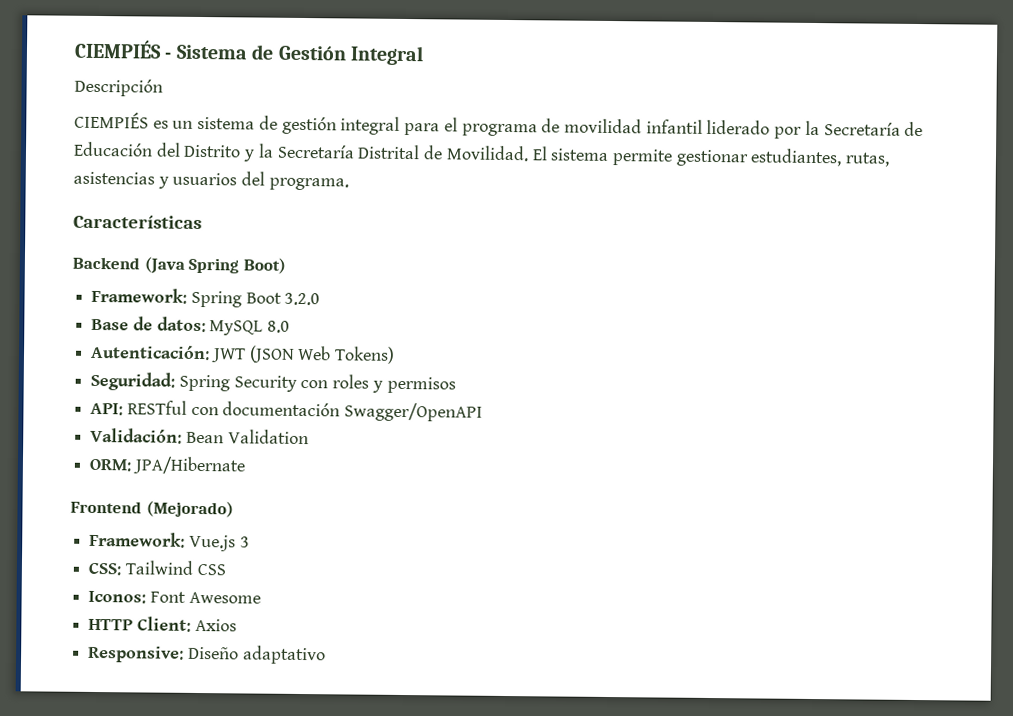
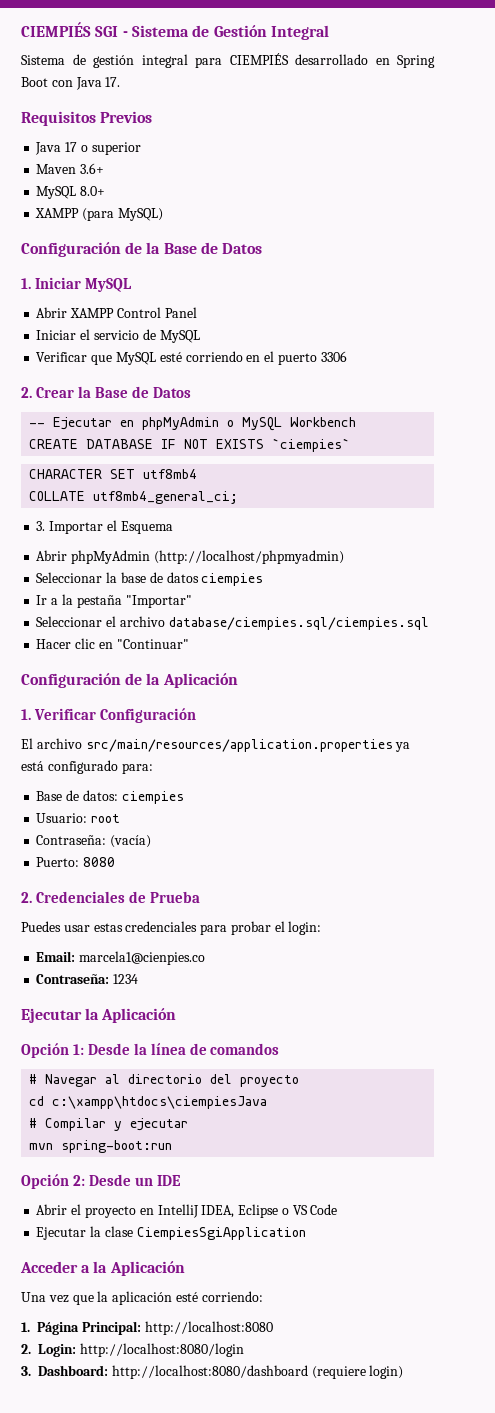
- CIEMPIÉS - Sistema de Gestión Integral
+ CIEMPIÉS SGI - Sistema de Gestión Integral
- Descripción
- CIEMPIÉS es un sistema de gestión integral para el programa de movilidad infantil liderado por la Secretaría de Educación del Distrito y la Secretaría Distrital de Movilidad. El sistema permite gestionar estudiantes, rutas, asistencias y usuarios del programa.
- Características
- Backend (Java Spring Boot)
- Framework: Spring Boot 3.2.0
- Base de datos: MySQL 8.0
- Autenticación: JWT (JSON Web Tokens)
- Seguridad: Spring Security con roles y permisos
- API: RESTful con documentación Swagger/OpenAPI
- Validación: Bean Validation
- ORM: JPA/Hibernate
- Frontend (Mejorado)
- Framework: Vue.js 3
- CSS: Tailwind CSS
- Iconos: Font Awesome
- HTTP Client: Axios
- Responsive: Diseño adaptativo
+ Sistema de gestión integral para CIEMPIÉS desarrollado en Spring Boot con Java 17.
+ Requisitos Previos
+ Java 17 o superior
+ Maven 3.6+
+ MySQL 8.0+
+ XAMPP (para MySQL)
+ Configuración de la Base de Datos
+ 1. Iniciar MySQL
+ Abrir XAMPP Control Panel
+ Iniciar el servicio de MySQL
+ Verificar que MySQL esté corriendo en el puerto 3306
+ 2. Crear la Base de Datos
+ -- Ejecutar en phpMyAdmin o MySQL Workbench
+ CREATE DATABASE IF NOT EXISTS `ciempies`
+ CHARACTER SET utf8mb4
+ COLLATE utf8mb4_general_ci;
+ 3. Importar el Esquema
+ Abrir phpMyAdmin (http://localhost/phpmyadmin)
+ Seleccionar la base de datos ciempies
+ Ir a la pestaña "Importar"
+ Seleccionar el archivo database/ciempies.sql/ciempies.sql
+ Hacer clic en "Continuar"
+ Configuración de la Aplicación
+ 1. Verificar Configuración
+ El archivo src/main/resources/application.properties ya está configurado para:
+ Base de datos: ciempies
+ Usuario: root
+ Contraseña: (vacía)
+ Puerto: 8080
+ 2. Credenciales de Prueba
+ Puedes usar estas credenciales para probar el login:
+ Email: marcela1@cienpies.co
+ Contraseña: 1234
+ Ejecutar la Aplicación
+ Opción 1: Desde la línea de comandos
+ # Navegar al directorio del proyecto
+ cd c:\xampp\htdocs\ciempiesJava
+ # Compilar y ejecutar
+ mvn spring-boot:run
+ Opción 2: Desde un IDE
+ Abrir el proyecto en IntelliJ IDEA, Eclipse o VS Code
+ Ejecutar la clase CiempiesSgiApplication
+ Acceder a la Aplicación
+ Una vez que la aplicación esté corriendo:
+ 1. Página Principal: http://localhost:8080
+ 2. Login: http://localhost:8080/login
+ 3. Dashboard: http://localhost:8080/dashboard (requiere login)

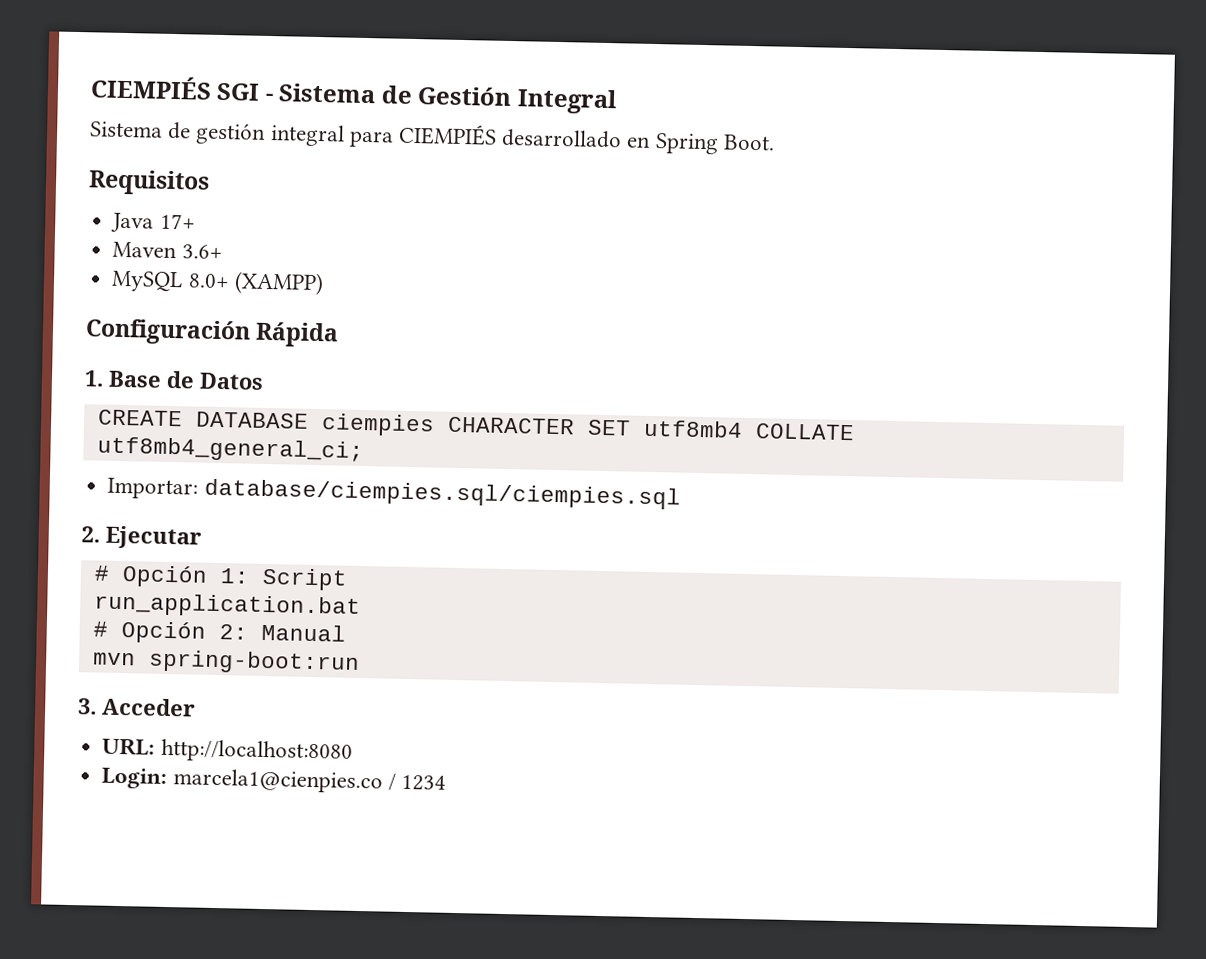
- Sistema de gestión integral para CIEMPIÉS desarrollado en Spring Boot con Java 17.
+ Sistema de gestión integral para CIEMPIÉS desarrollado en Spring Boot.
- Requisitos Previos
- Java 17 o superior
+ Requisitos
+ Java 17+
- MySQL 8.0+
- XAMPP (para MySQL)
- Configuración de la Base de Datos
- 1. Iniciar MySQL
- Abrir XAMPP Control Panel
- Iniciar el servicio de MySQL
- Verificar que MySQL esté corriendo en el puerto 3306
- 2. Crear la Base de Datos
- -- Ejecutar en phpMyAdmin o MySQL Workbench
- CREATE DATABASE IF NOT EXISTS `ciempies`
- CHARACTER SET utf8mb4
- COLLATE utf8mb4_general_ci;
+ MySQL 8.0+ (XAMPP)
+ Configuración Rápida
+ 1. Base de Datos
+ CREATE DATABASE ciempies CHARACTER SET utf8mb4 COLLATE utf8mb4_general_ci;
- 3. Importar el Esquema
- Abrir phpMyAdmin (http://localhost/phpmyadmin)
- Seleccionar la base de datos ciempies
- Ir a la pestaña "Importar"
- Seleccionar el archivo database/ciempies.sql/ciempies.sql
- Hacer clic en "Continuar"
- Configuración de la Aplicación
- 1. Verificar Configuración
- El archivo src/main/resources/application.properties ya está configurado para:
- Base de datos: ciempies
- Usuario: root
- Contraseña: (vacía)
- Puerto: 8080
- 2. Credenciales de Prueba
- Puedes usar estas credenciales para probar el login:
- Email: marcela1@cienpies.co
- Contraseña: 1234
- Ejecutar la Aplicación
- Opción 1: Desde la línea de comandos
- # Navegar al directorio del proyecto
- cd c:\xampp\htdocs\ciempiesJava
- # Compilar y ejecutar
+ Importar: database/ciempies.sql/ciempies.sql
+ 2. Ejecutar
+ # Opción 1: Script
+ run_application.bat
+ # Opción 2: Manual
  mvn spring-boot:run
- Opción 2: Desde un IDE
- Abrir el proyecto en IntelliJ IDEA, Eclipse o VS Code
- Ejecutar la clase CiempiesSgiApplication
- Acceder a la Aplicación
- Una vez que la aplicación esté corriendo:
- 1. Página Principal: http://localhost:8080
- 2. Login: http://localhost:8080/login
- 3. Dashboard: http://localhost:8080/dashboard (requiere login)
+ 3. Acceder
+ URL: http://localhost:8080
+ Login: marcela1@cienpies.co / 1234

